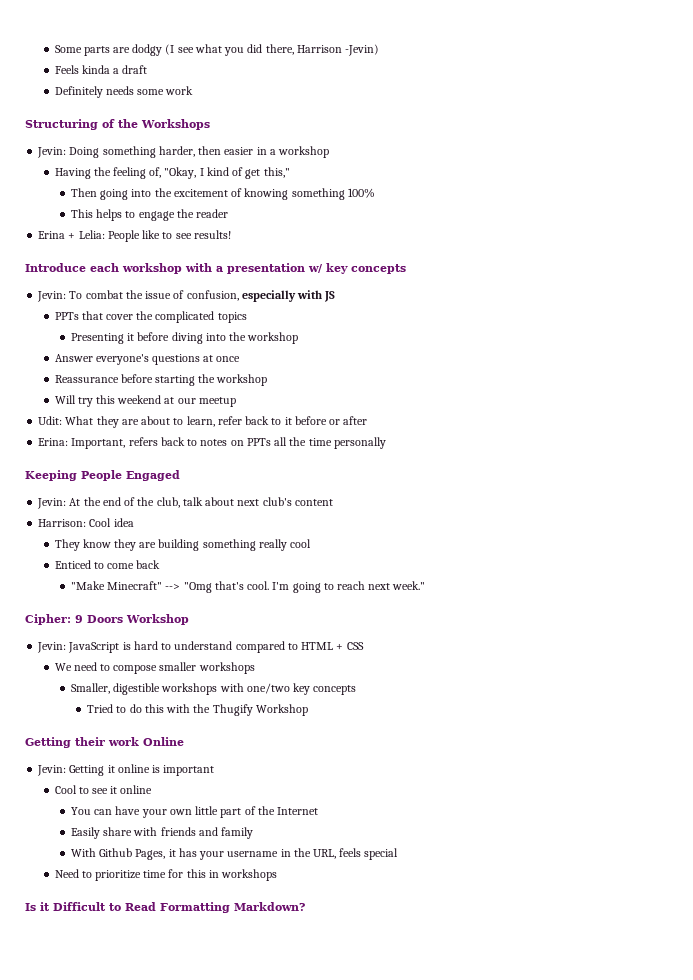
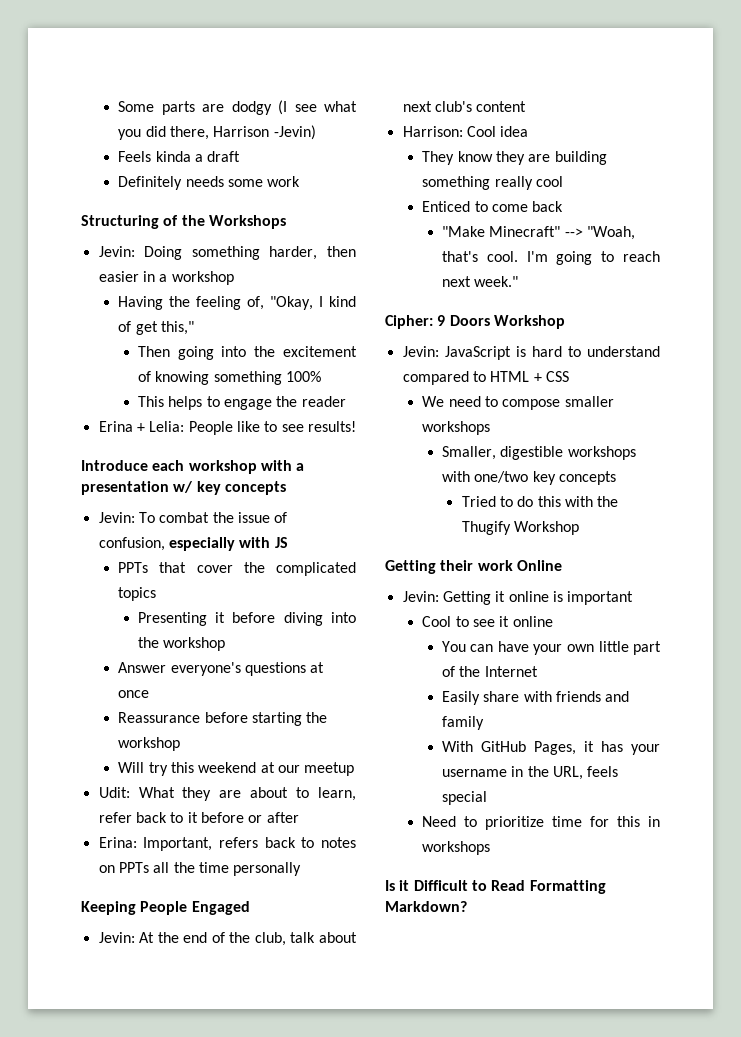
- "Make Minecraft" --> "Omg that's cool.
+ "Make Minecraft" --> "Woah, that's cool.
- With Github Pages, it has your username in the URL, feels special
+ With GitHub Pages, it has your username in the URL, feels special

